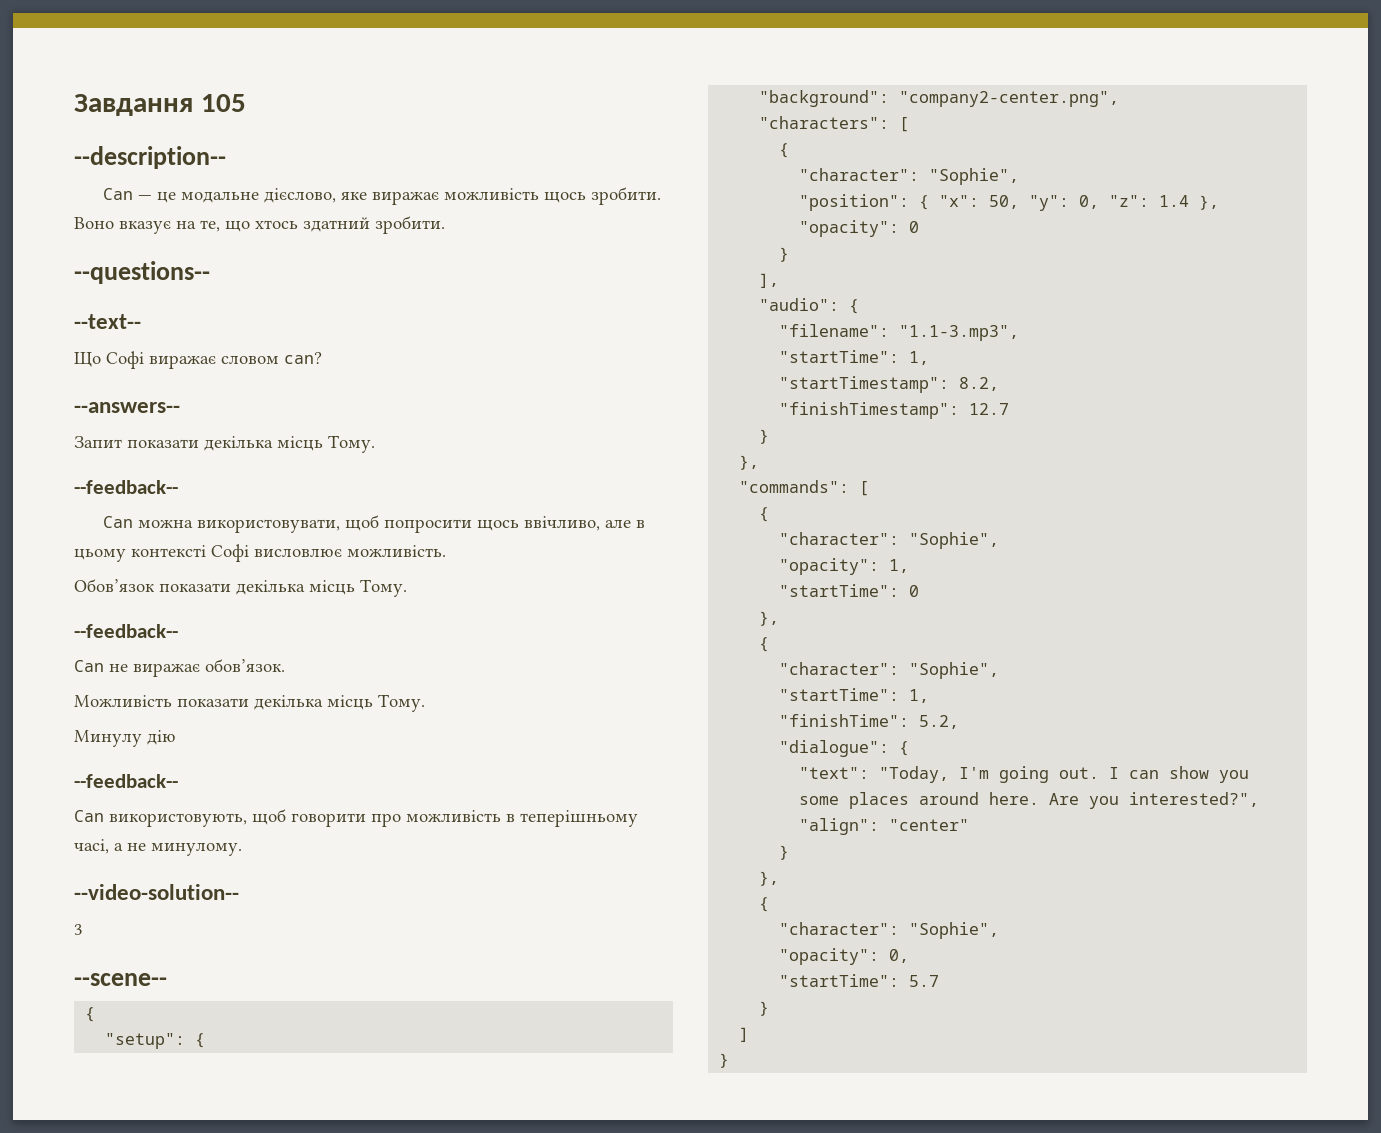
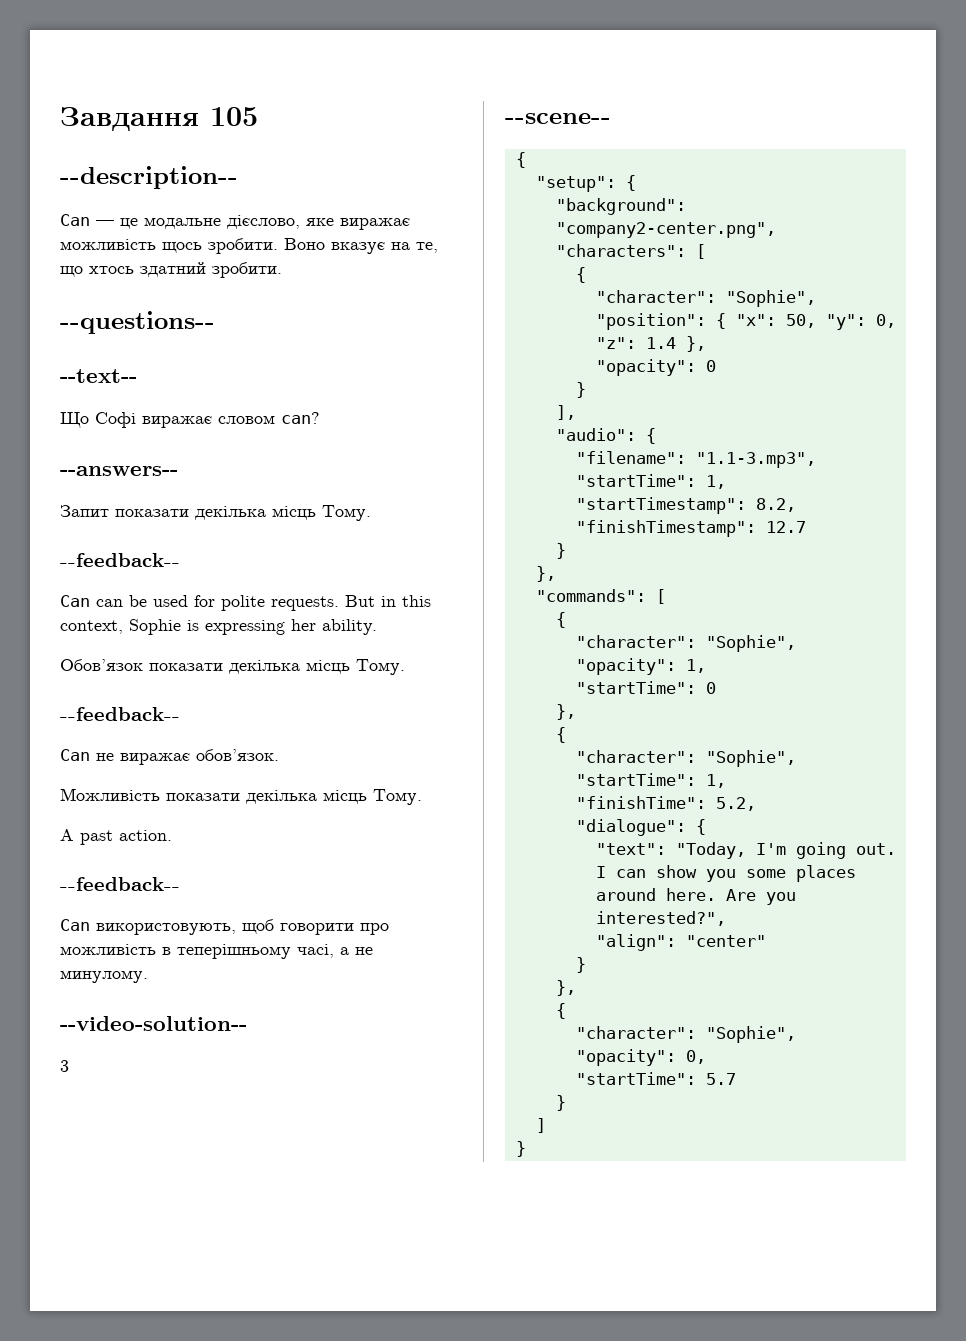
- Can можна використовувати, щоб попросити щось ввічливо, але в цьому контексті Софі висловлює можливість.
+ Can can be used for polite requests. But in this context, Sophie is expressing her ability.
- Минулу дію
+ A past action.

